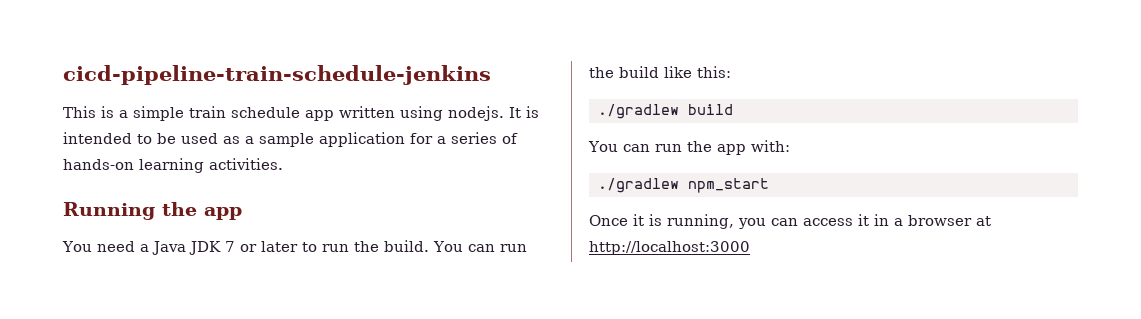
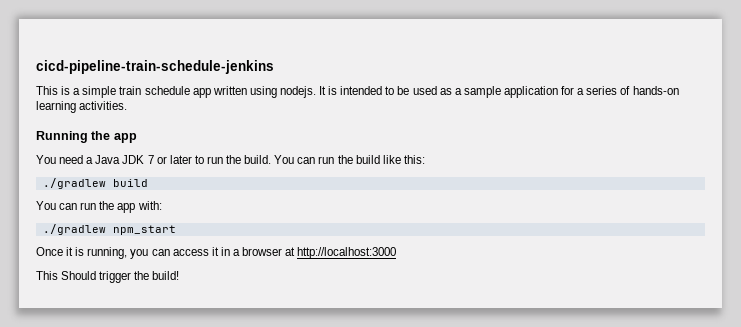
+ This Should trigger the build!

